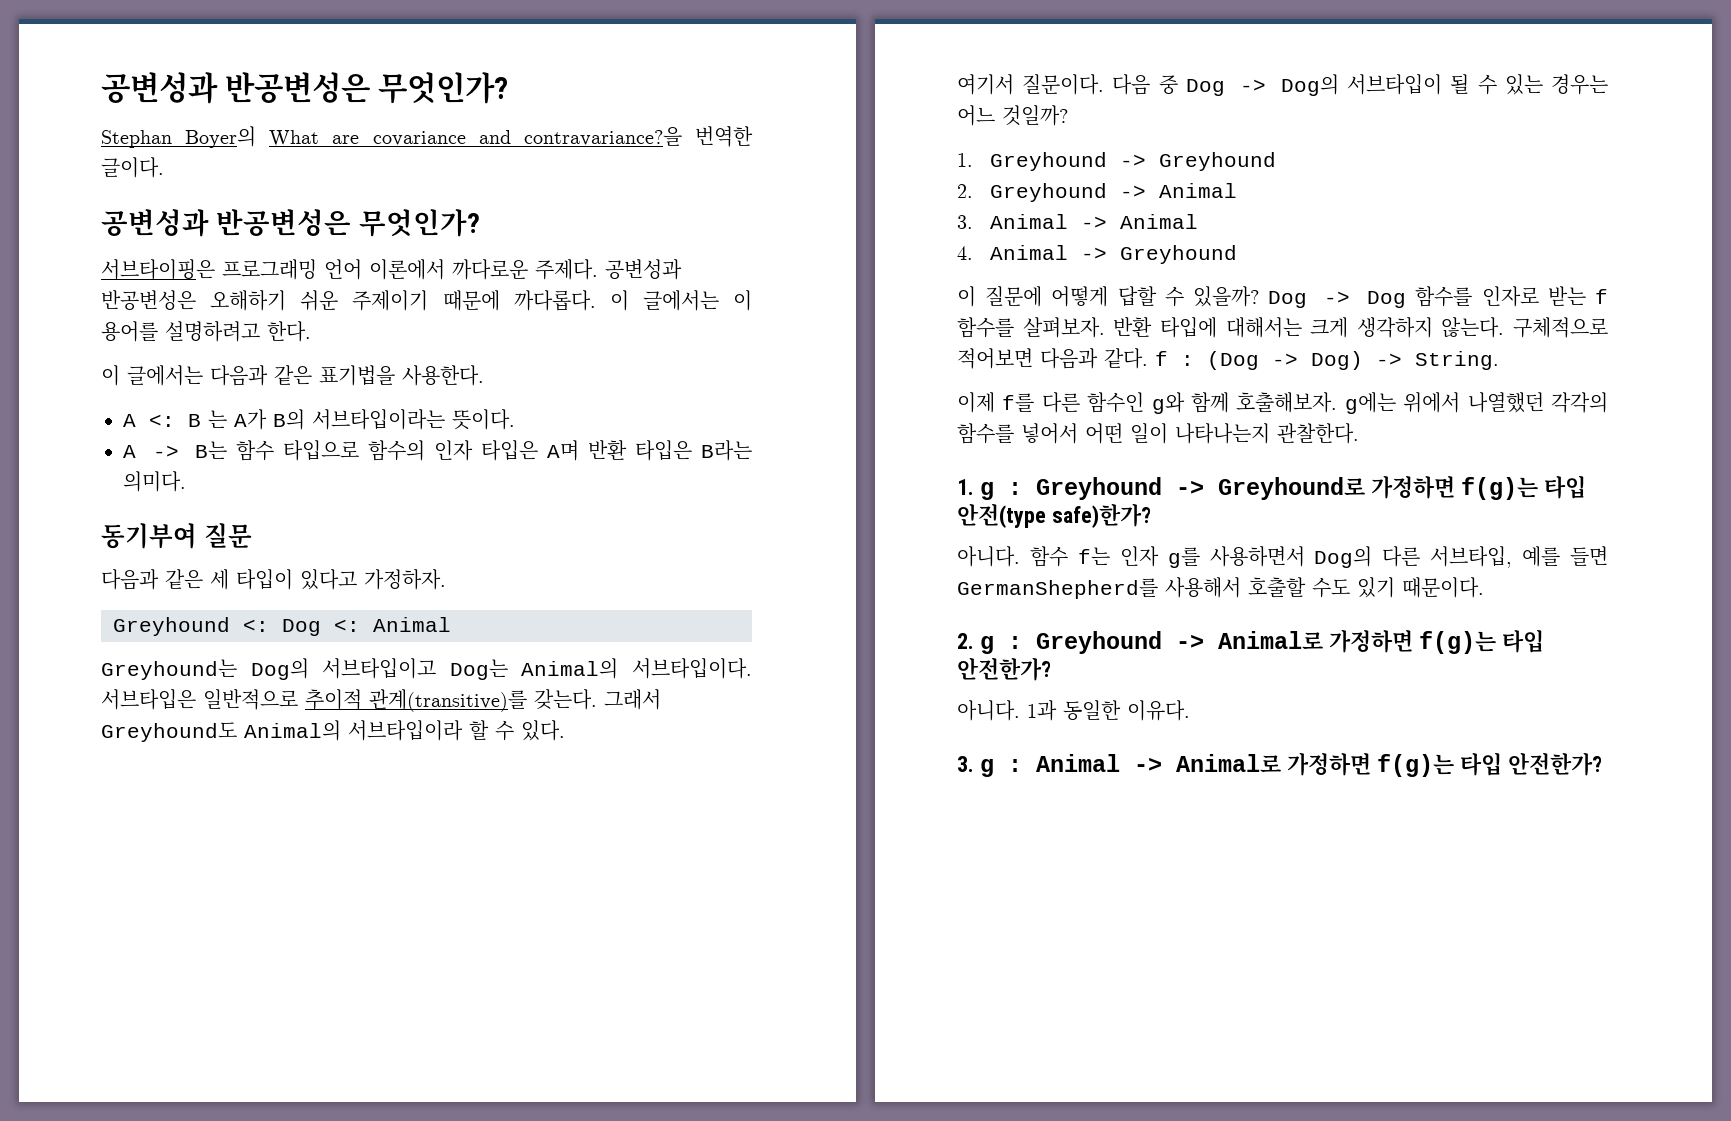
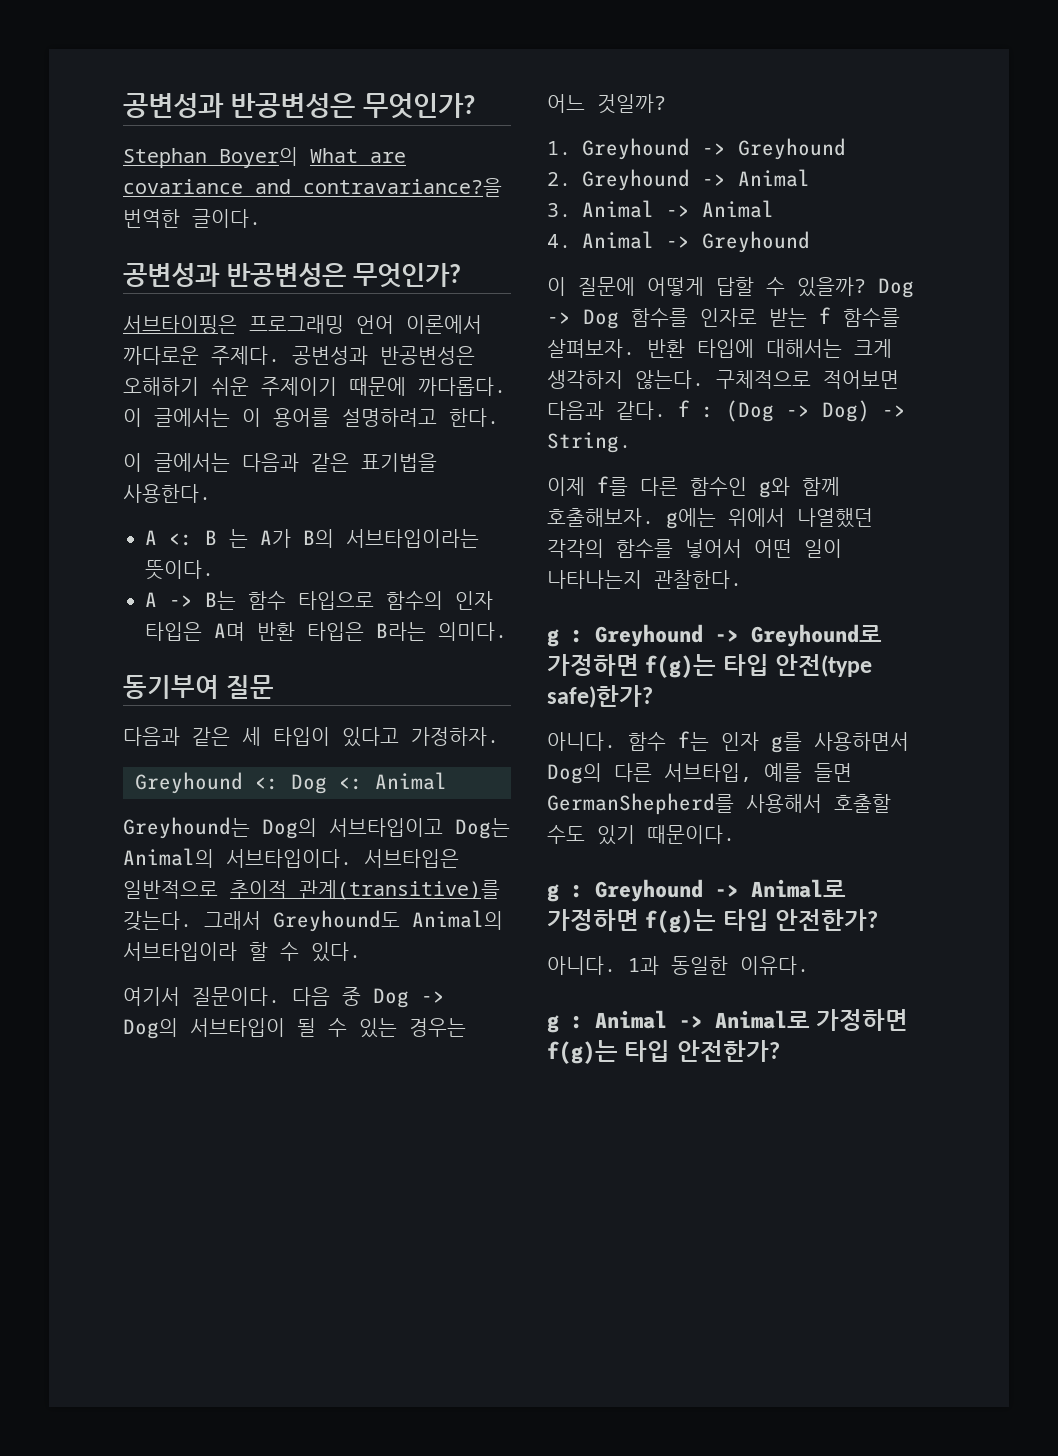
- 1. g : Greyhound -> Greyhound로 가정하면 f(g)는 타입 안전(type safe)한가?
+ g : Greyhound -> Greyhound로 가정하면 f(g)는 타입 안전(type safe)한가?
- 2. g : Greyhound -> Animal로 가정하면 f(g)는 타입 안전한가?
+ g : Greyhound -> Animal로 가정하면 f(g)는 타입 안전한가?
- 3. g : Animal -> Animal로 가정하면 f(g)는 타입 안전한가?
+ g : Animal -> Animal로 가정하면 f(g)는 타입 안전한가?

